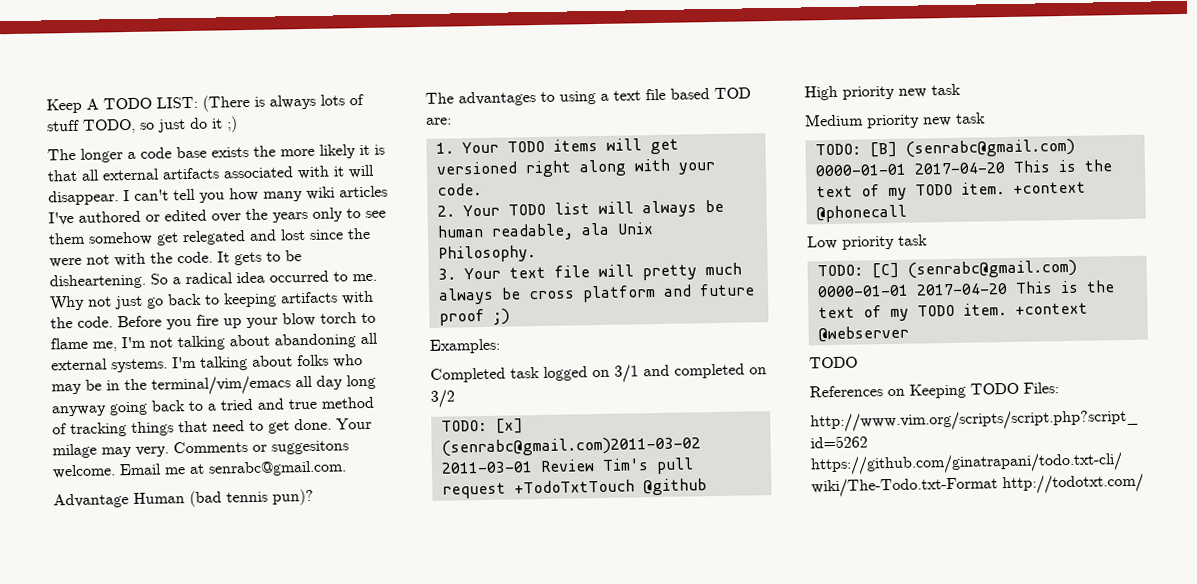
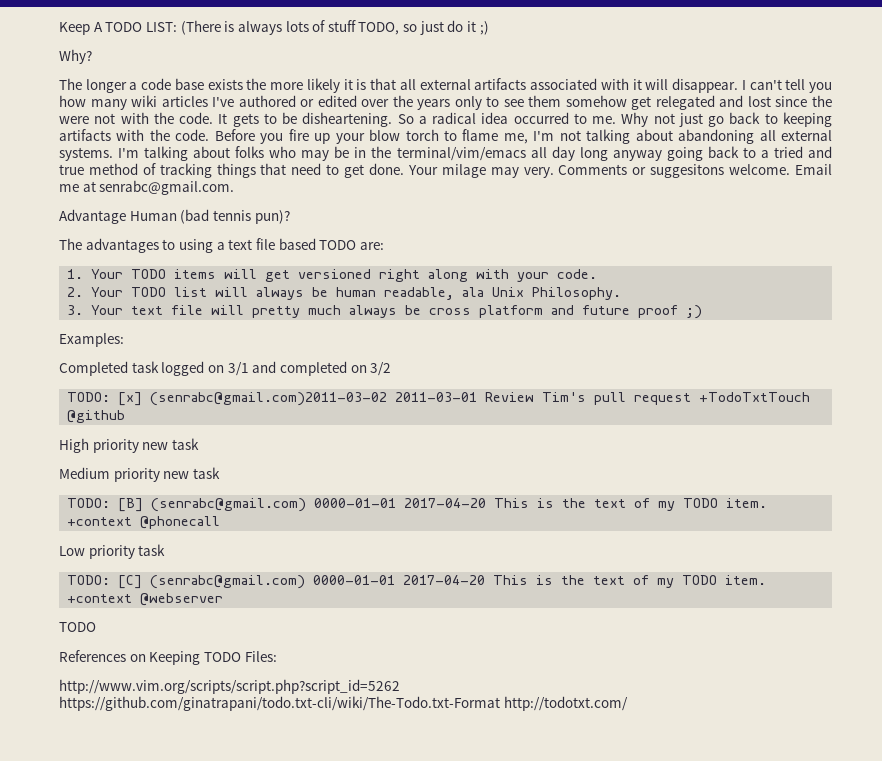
+ Why?
- The advantages to using a text file based TOD are:
+ The advantages to using a text file based TODO are:

